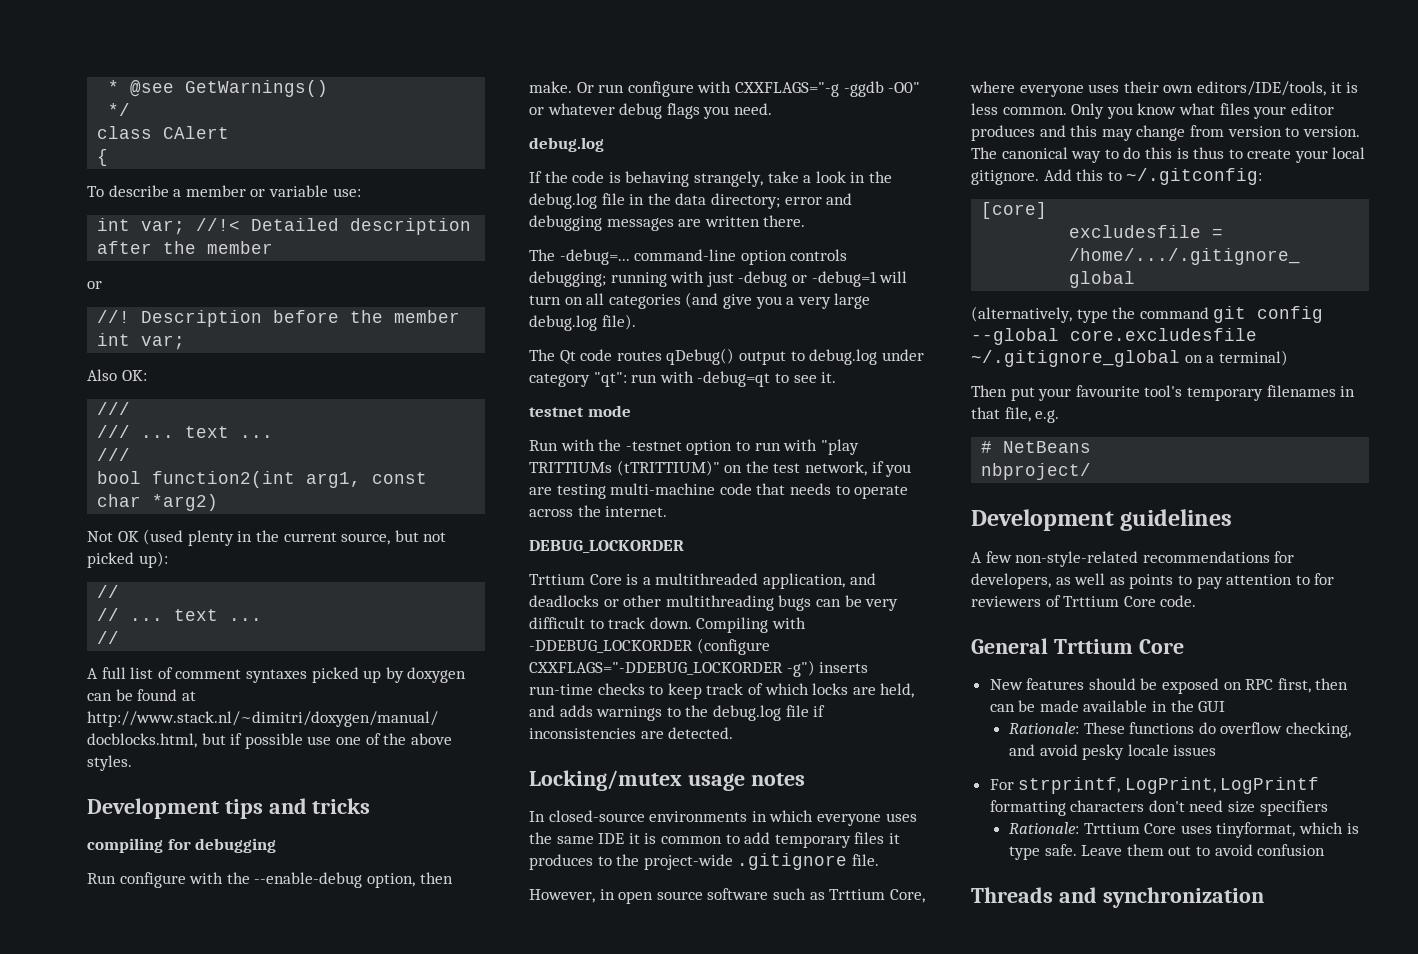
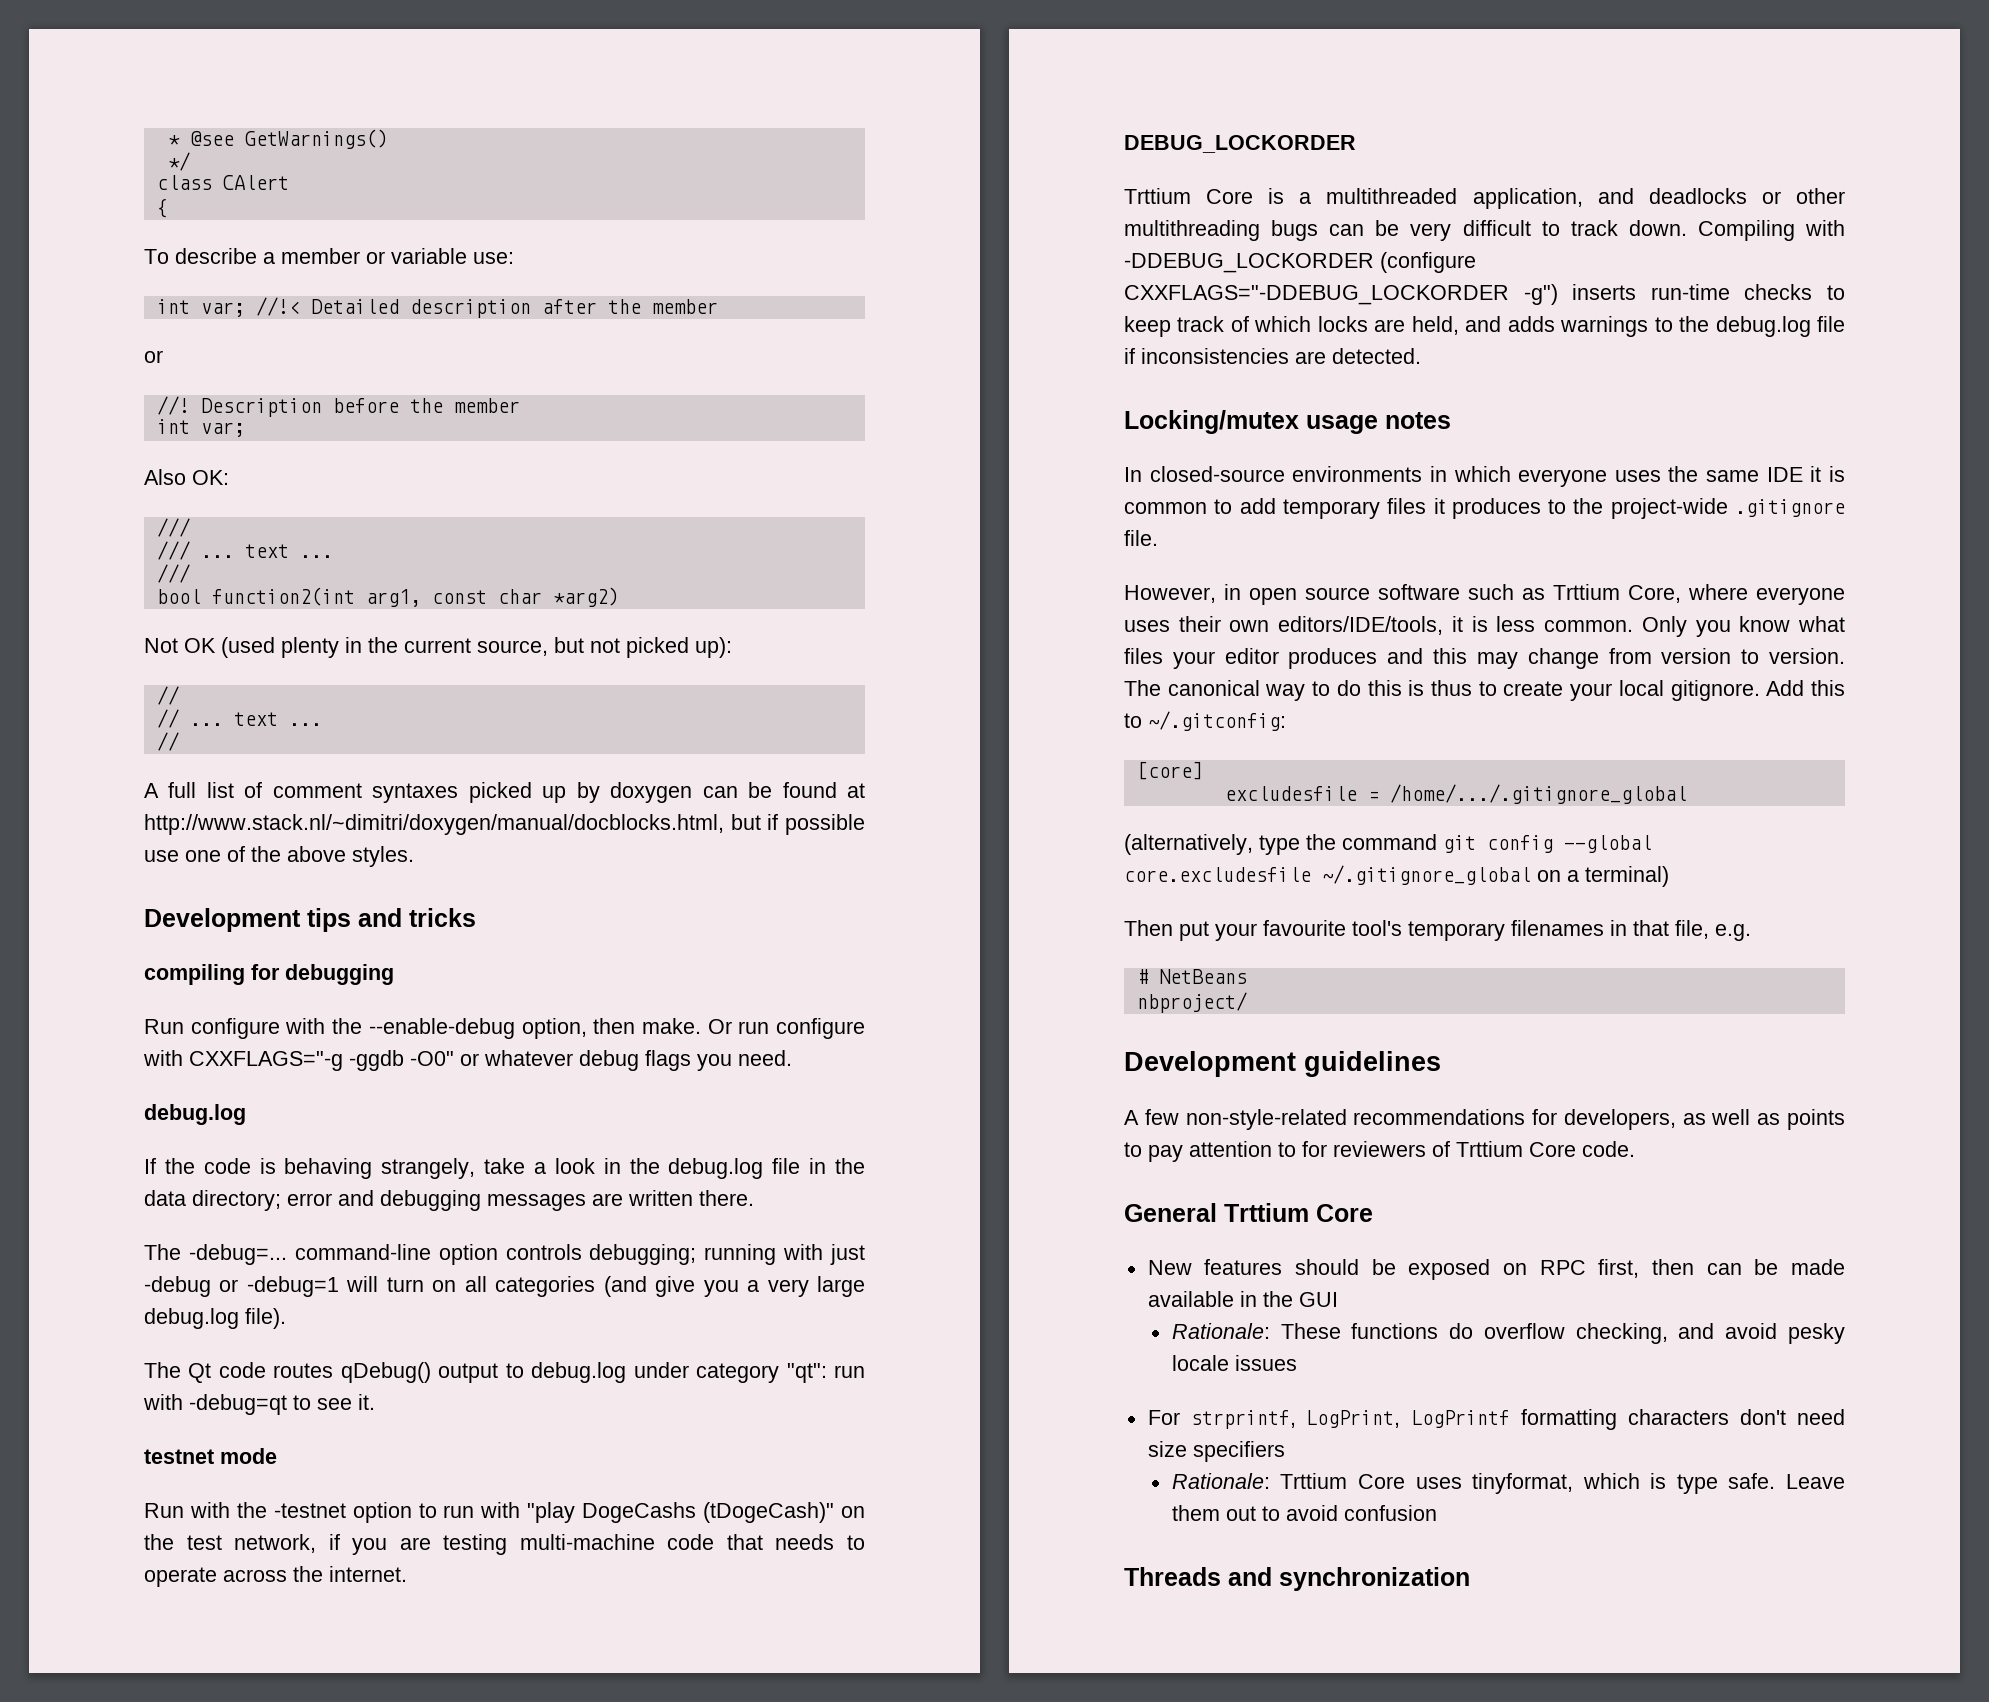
- Run with the -testnet option to run with "play TRITTIUMs (tTRITTIUM)" on the test network, if you are testing multi-machine code that needs to operate across the internet.
+ Run with the -testnet option to run with "play DogeCashs (tDogeCash)" on the test network, if you are testing multi-machine code that needs to operate across the internet.

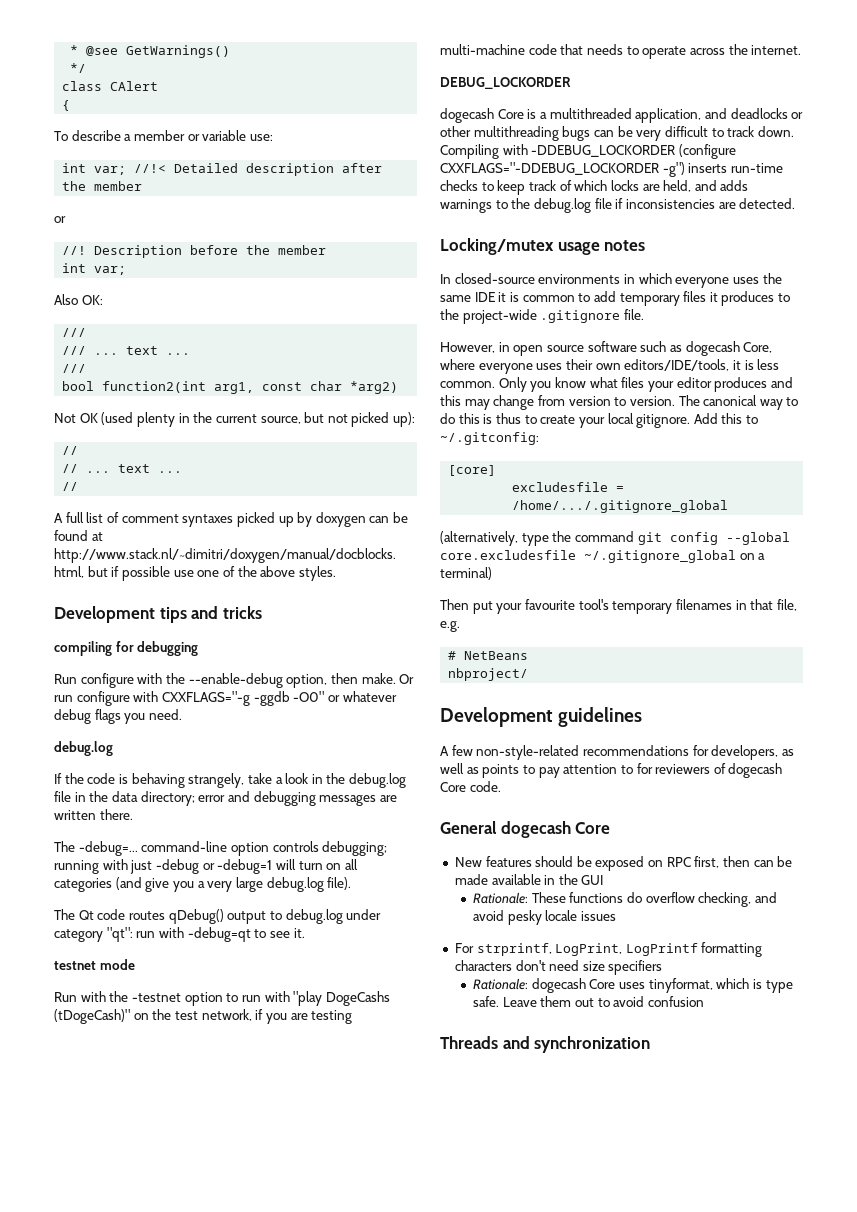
- Trttium Core is a multithreaded application, and deadlocks or other multithreading bugs can be very difficult to track down.
+ dogecash Core is a multithreaded application, and deadlocks or other multithreading bugs can be very difficult to track down.
- However, in open source software such as Trttium Core, where everyone uses their own editors/IDE/tools, it is less common.
+ However, in open source software such as dogecash Core, where everyone uses their own editors/IDE/tools, it is less common.
- A few non-style-related recommendations for developers, as well as points to pay attention to for reviewers of Trttium Core code.
+ A few non-style-related recommendations for developers, as well as points to pay attention to for reviewers of dogecash Core code.
- General Trttium Core
+ General dogecash Core
- Rationale: Trttium Core uses tinyformat, which is type safe.
+ Rationale: dogecash Core uses tinyformat, which is type safe.

